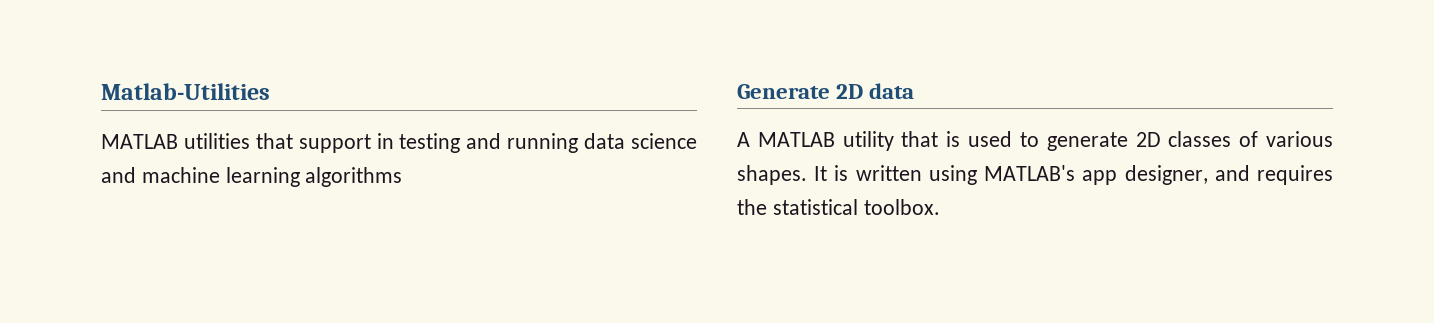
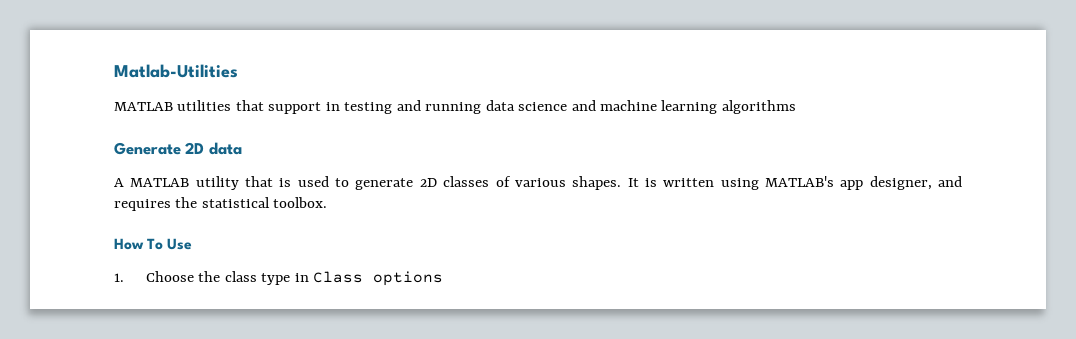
+ How To Use
+ 1. Choose the class type in Class options

